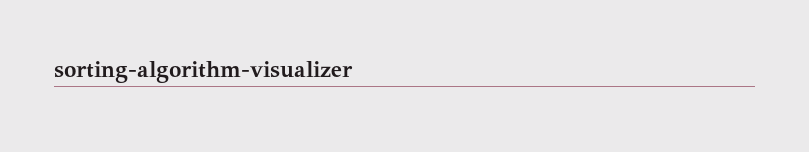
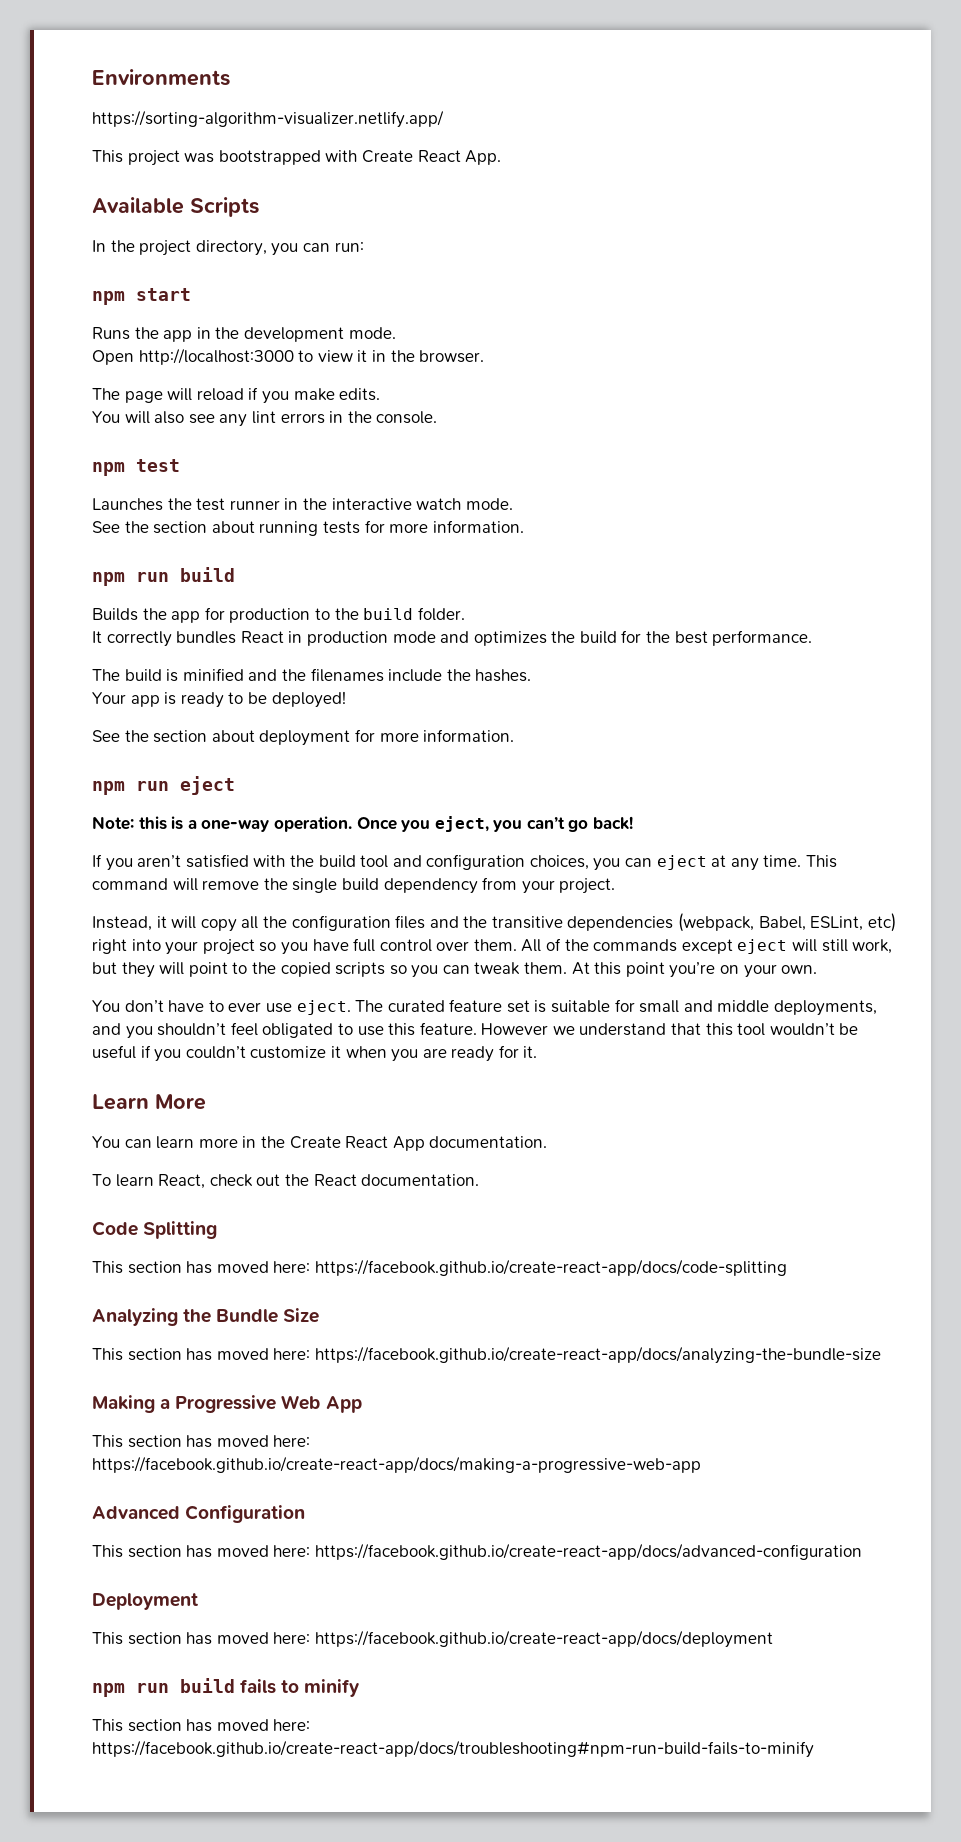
- sorting-algorithm-visualizer
+ Environments
+ https://sorting-algorithm-visualizer.netlify.app/
+ This project was bootstrapped with Create React App.
+ Available Scripts
+ In the project directory, you can run:
+ npm start
+ Runs the app in the development mode.
+ Open http://localhost:3000 to view it in the browser.
+ The page will reload if you make edits.
+ You will also see any lint errors in the console.
+ npm test
+ Launches the test runner in the interactive watch mode.
+ See the section about running tests for more information.
+ npm run build
+ Builds the app for production to the build folder.
+ It correctly bundles React in production mode and optimizes the build for the best performance.
+ The build is minified and the filenames include the hashes.
+ Your app is ready to be deployed!
+ See the section about deployment for more information.
+ npm run eject
+ Note: this is a one-way operation. Once you eject, you can’t go back!
+ If you aren’t satisfied with the build tool and configuration choices, you can eject at any time. This command will remove the single build dependency from your project.
+ Instead, it will copy all the configuration files and the transitive dependencies (webpack, Babel, ESLint, etc) right into your project so you have full control over them. All of the commands except eject will still work, but they will point to the copied scripts so you can tweak them. At this point you’re on your own.
+ You don’t have to ever use eject. The curated feature set is suitable for small and middle deployments, and you shouldn’t feel obligated to use this feature. However we understand that this tool wouldn’t be useful if you couldn’t customize it when you are ready for it.
+ Learn More
+ You can learn more in the Create React App documentation.
+ To learn React, check out the React documentation.
+ Code Splitting
+ This section has moved here: https://facebook.github.io/create-react-app/docs/code-splitting
+ Analyzing the Bundle Size
+ This section has moved here: https://facebook.github.io/create-react-app/docs/analyzing-the-bundle-size
+ Making a Progressive Web App
+ This section has moved here: https://facebook.github.io/create-react-app/docs/making-a-progressive-web-app
+ Advanced Configuration
+ This section has moved here: https://facebook.github.io/create-react-app/docs/advanced-configuration
+ Deployment
+ This section has moved here: https://facebook.github.io/create-react-app/docs/deployment
+ npm run build fails to minify
+ This section has moved here: https://facebook.github.io/create-react-app/docs/troubleshooting#npm-run-build-fails-to-minify

